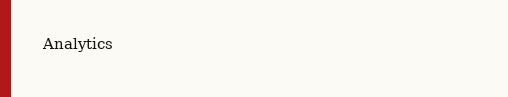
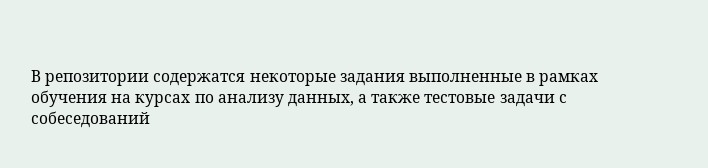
- Analytics
+ В репозитории содержатся некоторые задания выполненные в рамках обучения на курсах по анализу данных, а также тестовые задачи с собеседований

